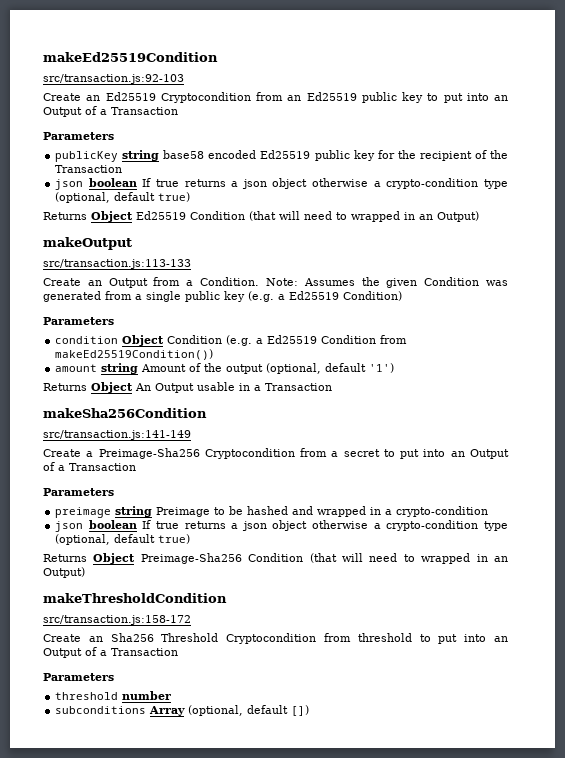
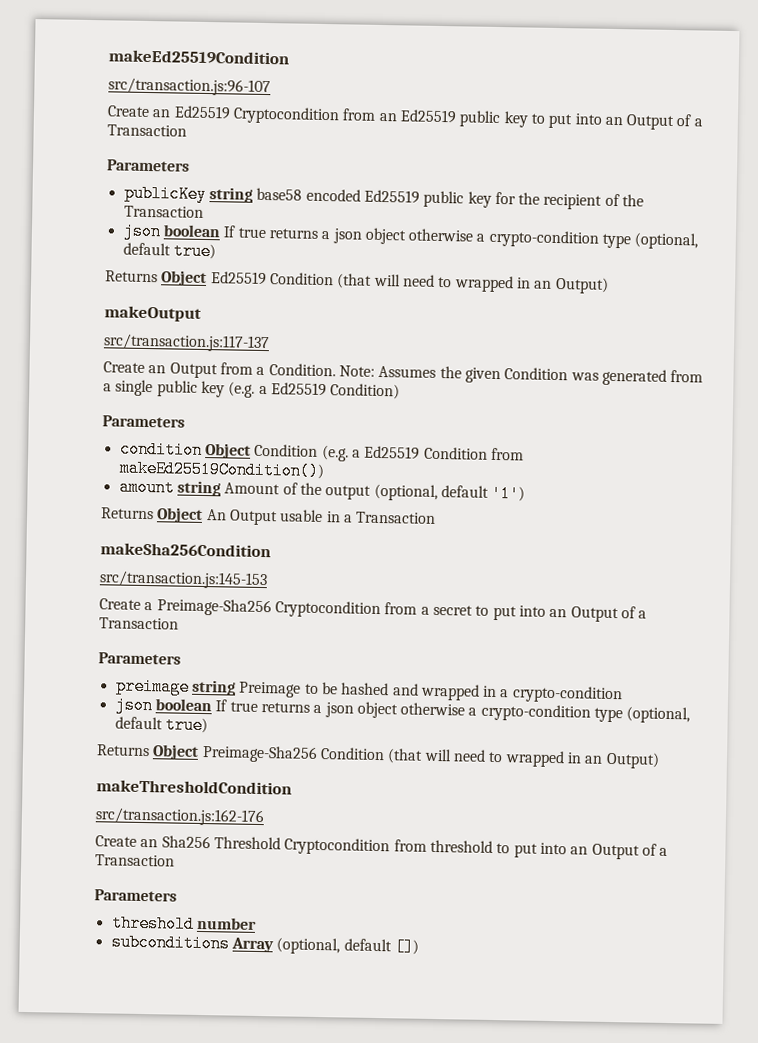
- src/transaction.js:92-103
+ src/transaction.js:96-107
- src/transaction.js:113-133
+ src/transaction.js:117-137
- src/transaction.js:141-149
+ src/transaction.js:145-153
- src/transaction.js:158-172
+ src/transaction.js:162-176

